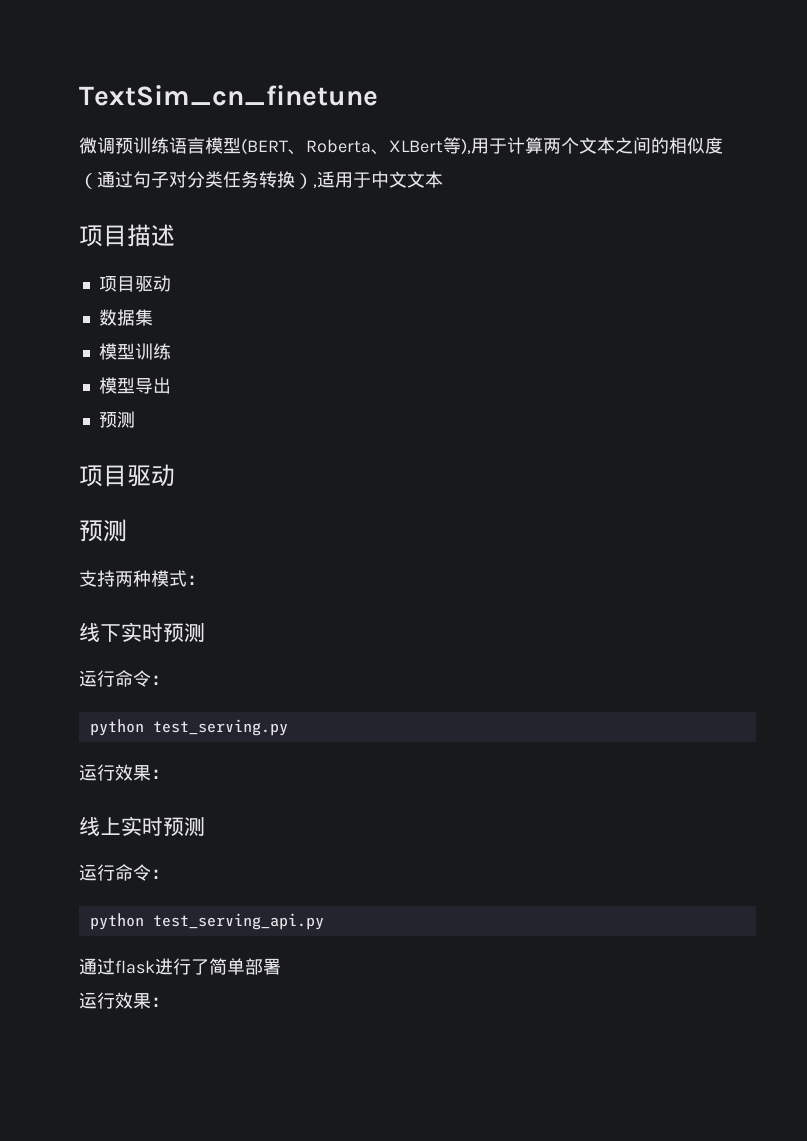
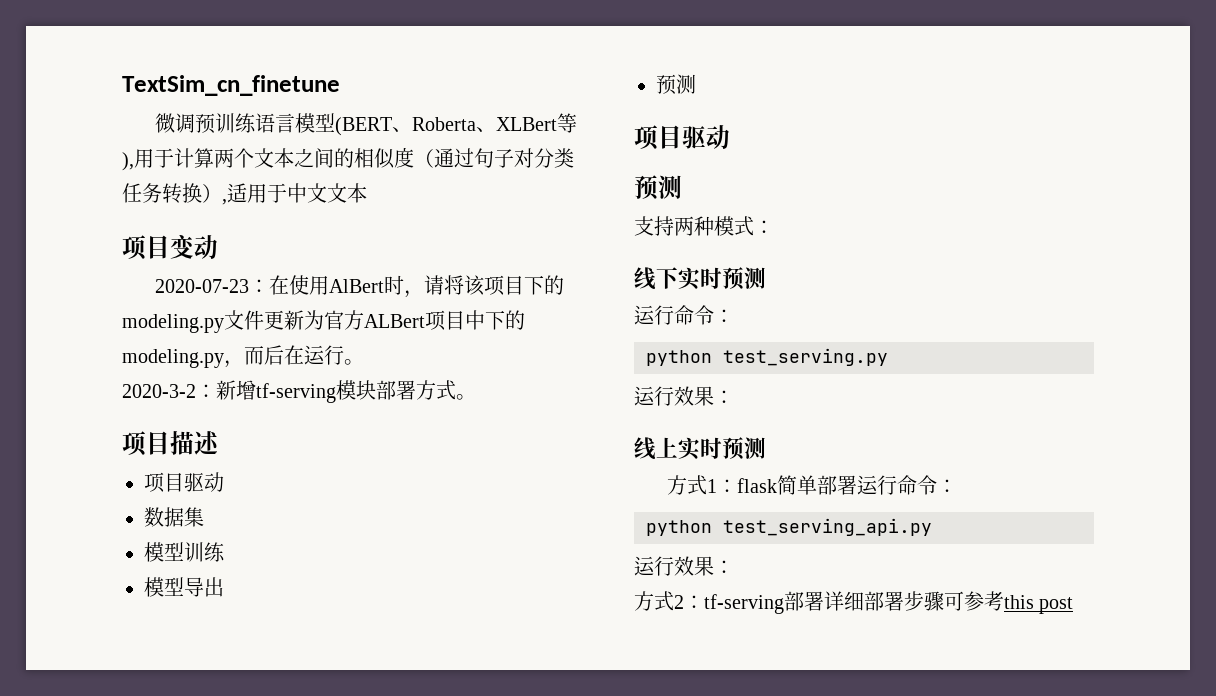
+ 项目变动
+ 2020-07-23：在使用AlBert时，请将该项目下的modeling.py文件更新为官方ALBert项目中下的modeling.py，而后在运行。
+ 2020-3-2：新增tf-serving模块部署方式。
  线上实时预测
- 运行命令：
+ 方式1：flask简单部署运行命令：
  python test_serving_api.py
- 通过flask进行了简单部署
  运行效果：
+ 方式2：tf-serving部署详细部署步骤可参考this post

